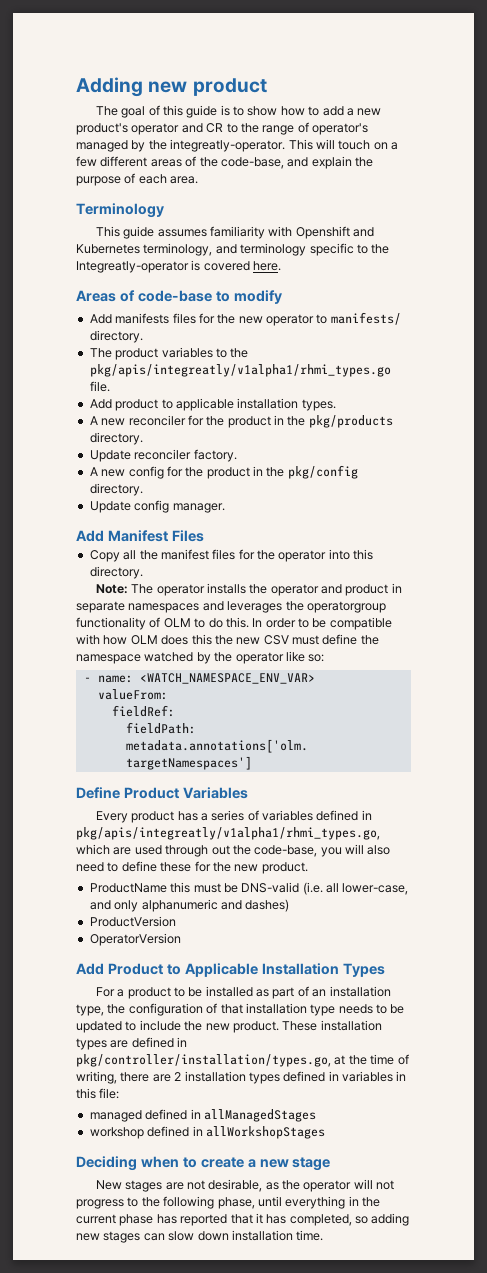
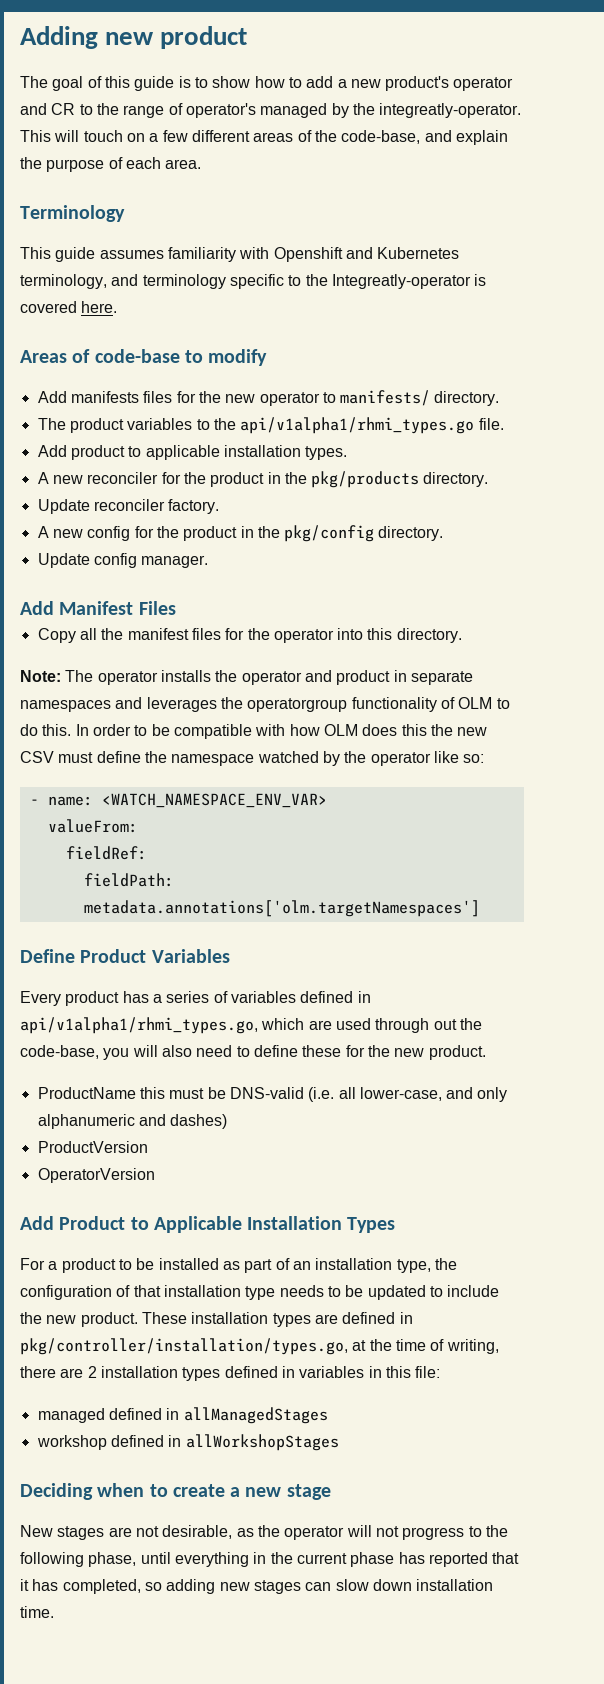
- The product variables to the pkg/apis/integreatly/v1alpha1/rhmi_types.go file.
+ The product variables to the api/v1alpha1/rhmi_types.go file.
- Every product has a series of variables defined in pkg/apis/integreatly/v1alpha1/rhmi_types.go, which are used through out the code-base, you will also need to define these for the new product.
+ Every product has a series of variables defined in api/v1alpha1/rhmi_types.go, which are used through out the code-base, you will also need to define these for the new product.

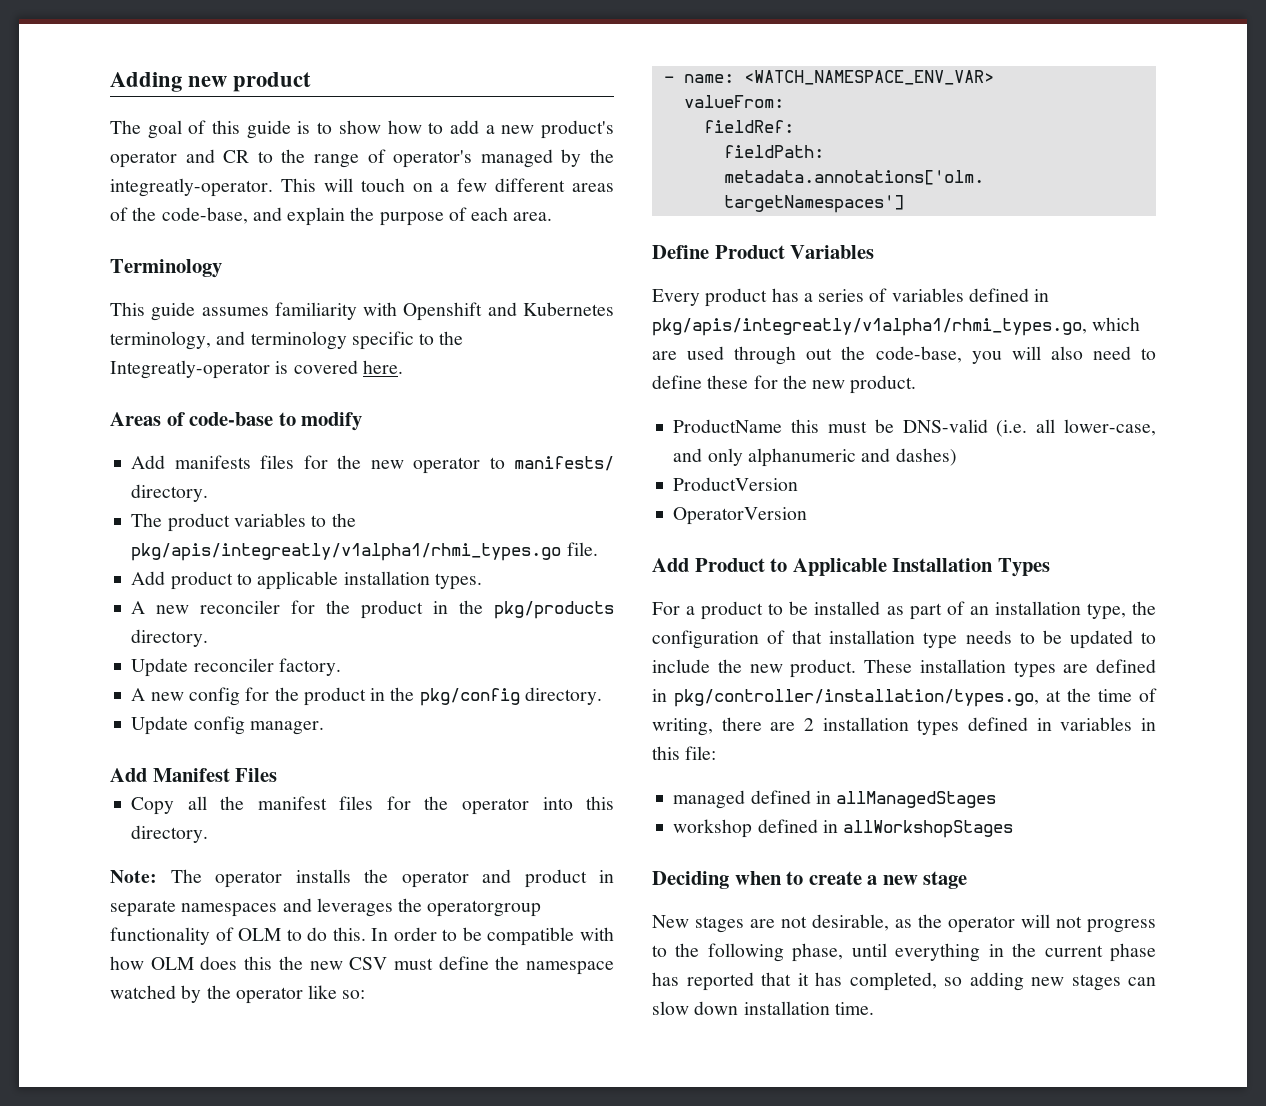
- The product variables to the api/v1alpha1/rhmi_types.go file.
+ The product variables to the pkg/apis/integreatly/v1alpha1/rhmi_types.go file.
- Every product has a series of variables defined in api/v1alpha1/rhmi_types.go, which are used through out the code-base, you will also need to define these for the new product.
+ Every product has a series of variables defined in pkg/apis/integreatly/v1alpha1/rhmi_types.go, which are used through out the code-base, you will also need to define these for the new product.

